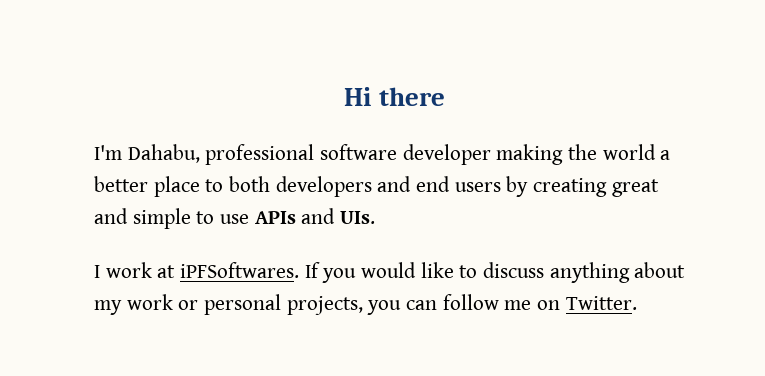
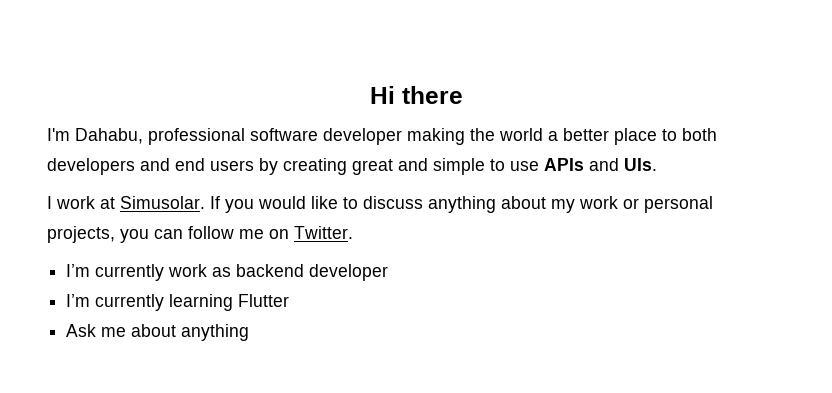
- I work at iPFSoftwares.
+ I work at Simusolar.
+ I’m currently work as backend developer
+ I’m currently learning Flutter
+ Ask me about anything

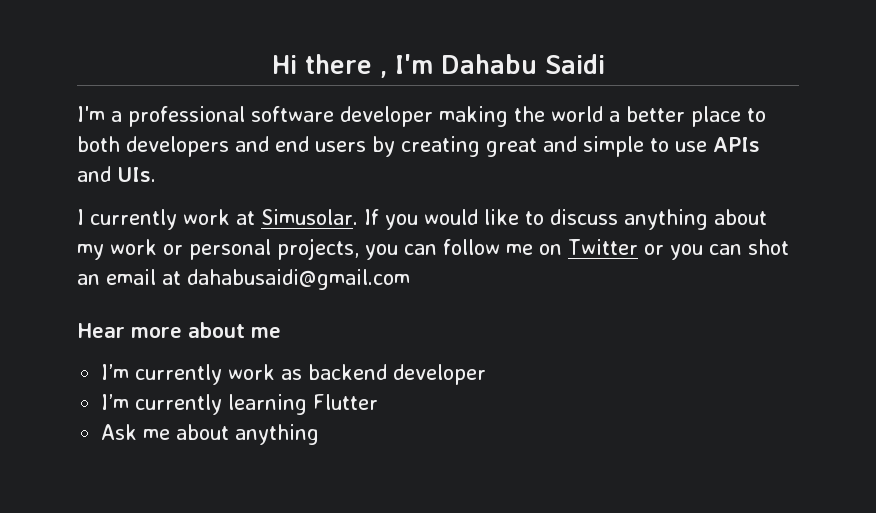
- Hi there
- I'm Dahabu, professional software developer making the world a better place to both developers and end users by creating great and simple to use APIs and UIs.
+ Hi there , I'm Dahabu Saidi
+ I'm a professional software developer making the world a better place to both developers and end users by creating great and simple to use APIs and UIs.
- I work at Simusolar.
+ I currently work at Simusolar.
- If you would like to discuss anything about my work or personal projects, you can follow me on Twitter.
+ If you would like to discuss anything about my work or personal projects, you can follow me on Twitter or you can shot an email at dahabusaidi@gmail.com
+ Hear more about me

